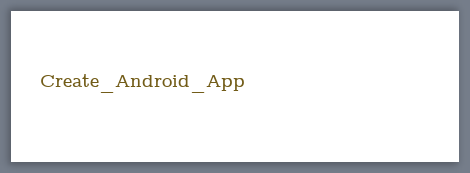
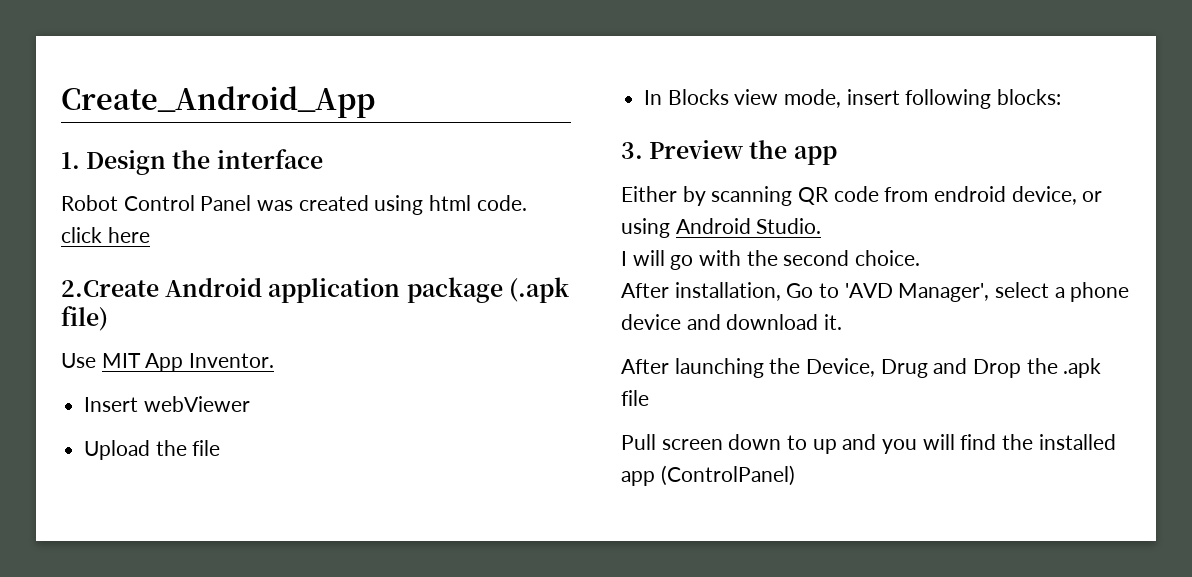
+ 1. Design the interface
+ Robot Control Panel was created using html code. click here
+ 2.Create Android application package (.apk file)
+ Use MIT App Inventor.
+ Insert webViewer
+ Upload the file
+ In Blocks view mode, insert following blocks:
+ 3. Preview the app
+ Either by scanning QR code from endroid device, or using Android Studio.
+ I will go with the second choice.
+ After installation, Go to 'AVD Manager', select a phone device and download it.
+ After launching the Device, Drug and Drop the .apk file
+ Pull screen down to up and you will find the installed app (ControlPanel)

